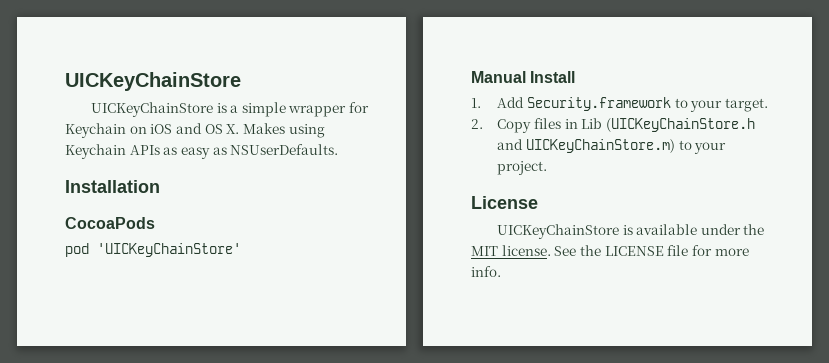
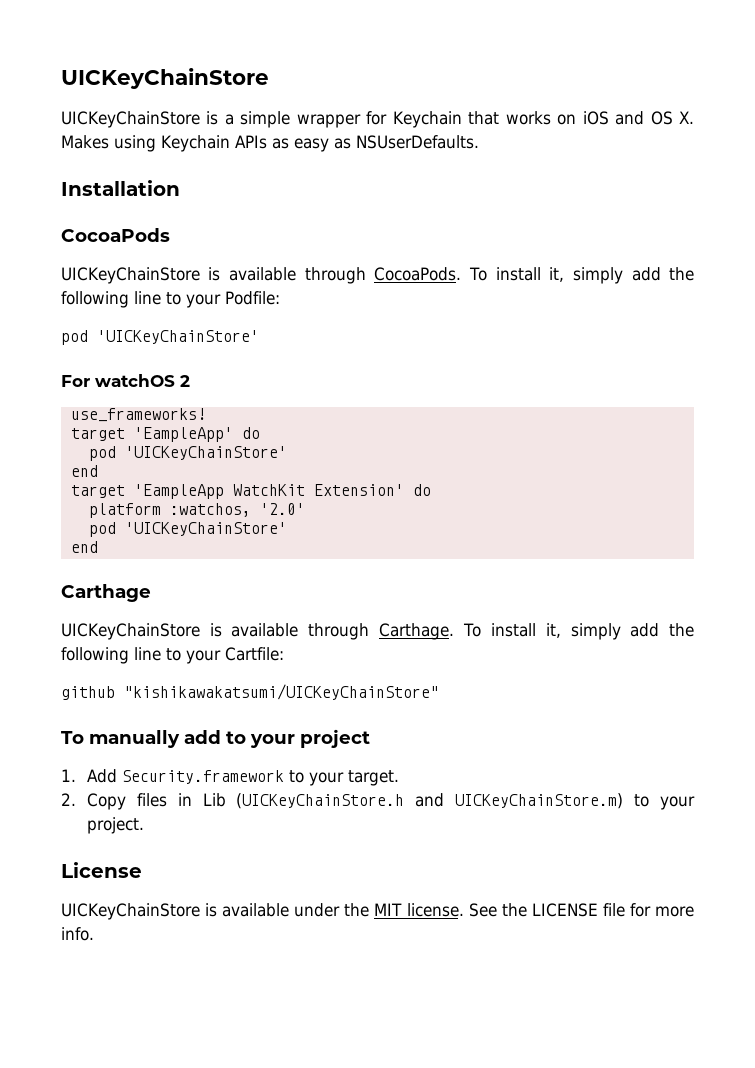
- UICKeyChainStore is a simple wrapper for Keychain on iOS and OS X. Makes using Keychain APIs as easy as NSUserDefaults.
+ UICKeyChainStore is a simple wrapper for Keychain that works on iOS and OS X. Makes using Keychain APIs as easy as NSUserDefaults.
+ UICKeyChainStore is available through CocoaPods. To install it, simply add the following line to your Podfile:
  pod 'UICKeyChainStore'
- Manual Install
+ For watchOS 2
+ use_frameworks!
+ target 'EampleApp' do
+ pod 'UICKeyChainStore'
+ end
+ target 'EampleApp WatchKit Extension' do
+ platform :watchos, '2.0'
+ pod 'UICKeyChainStore'
+ end
+ Carthage
+ UICKeyChainStore is available through Carthage. To install it, simply add the following line to your Cartfile:
+ github "kishikawakatsumi/UICKeyChainStore"
+ To manually add to your project

